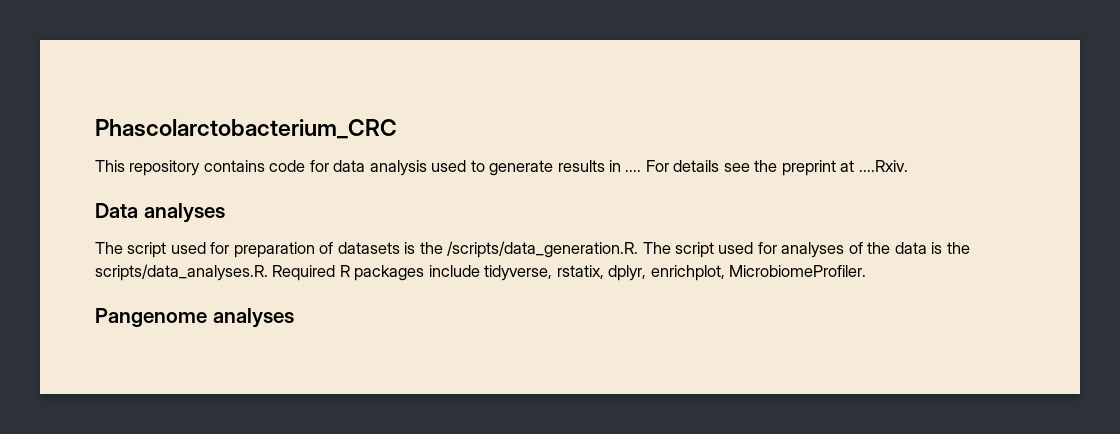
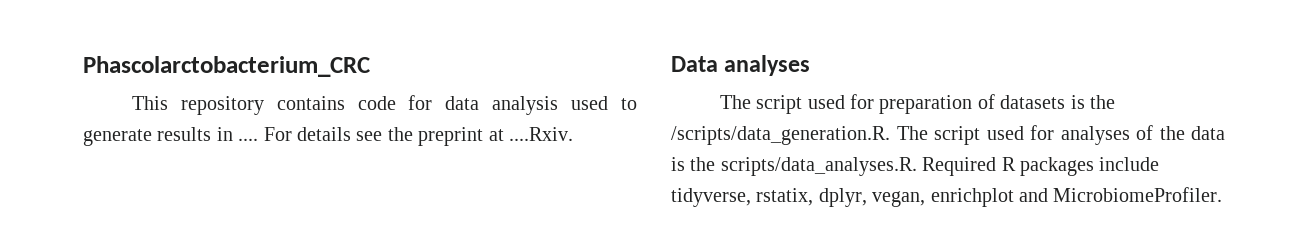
- The script used for preparation of datasets is the /scripts/data_generation.R. The script used for analyses of the data is the scripts/data_analyses.R. Required R packages include tidyverse, rstatix, dplyr, enrichplot, MicrobiomeProfiler.
+ The script used for preparation of datasets is the /scripts/data_generation.R. The script used for analyses of the data is the scripts/data_analyses.R. Required R packages include tidyverse, rstatix, dplyr, vegan, enrichplot and MicrobiomeProfiler.
- Pangenome analyses

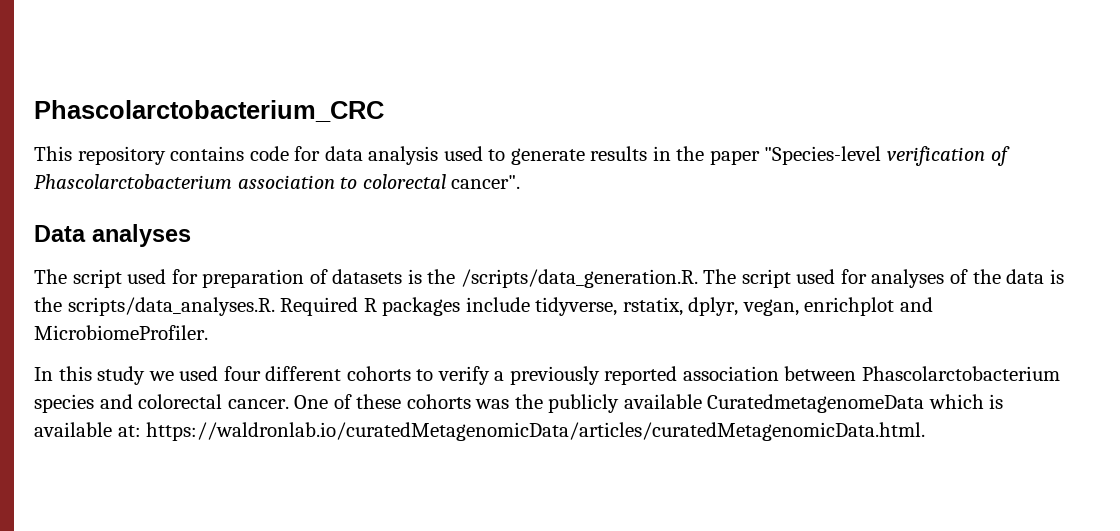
- This repository contains code for data analysis used to generate results in .... For details see the preprint at ....Rxiv.
+ This repository contains code for data analysis used to generate results in the paper "Species-level verification of Phascolarctobacterium association to colorectal cancer".
+ In this study we used four different cohorts to verify a previously reported association between Phascolarctobacterium species and colorectal cancer. One of these cohorts was the publicly available CuratedmetagenomeData which is available at: https://waldronlab.io/curatedMetagenomicData/articles/curatedMetagenomicData.html.

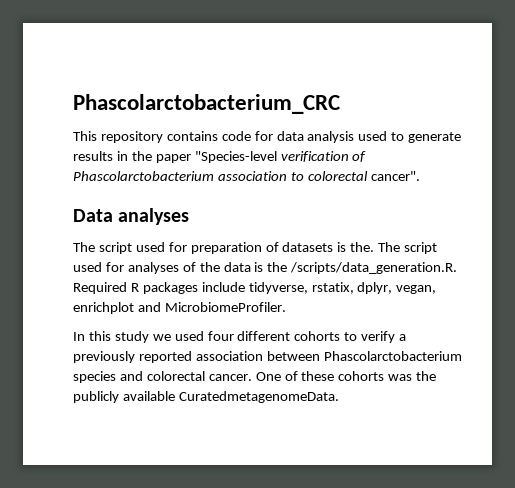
- The script used for preparation of datasets is the /scripts/data_generation.R. The script used for analyses of the data is the scripts/data_analyses.R. Required R packages include tidyverse, rstatix, dplyr, vegan, enrichplot and MicrobiomeProfiler.
+ The script used for preparation of datasets is the. The script used for analyses of the data is the /scripts/data_generation.R. Required R packages include tidyverse, rstatix, dplyr, vegan, enrichplot and MicrobiomeProfiler.
- One of these cohorts was the publicly available CuratedmetagenomeData which is available at: https://waldronlab.io/curatedMetagenomicData/articles/curatedMetagenomicData.html.
+ One of these cohorts was the publicly available CuratedmetagenomeData.

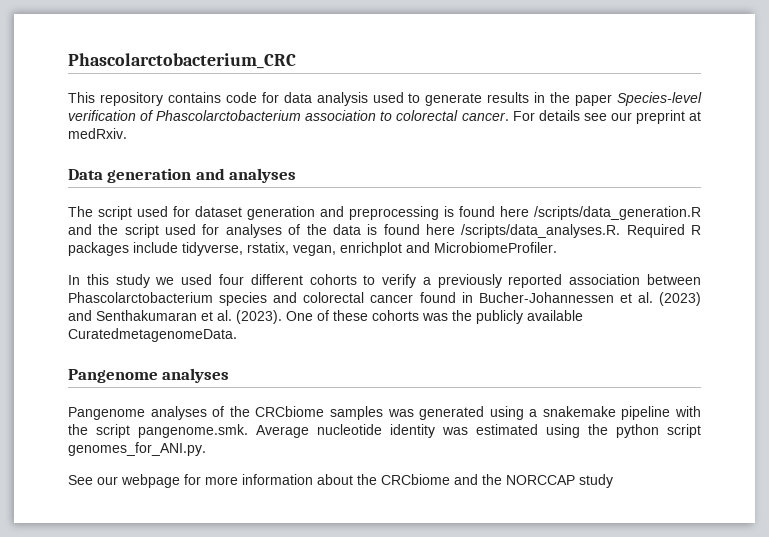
- This repository contains code for data analysis used to generate results in the paper "Species-level verification of Phascolarctobacterium association to colorectal cancer".
+ This repository contains code for data analysis used to generate results in the paper Species-level verification of Phascolarctobacterium association to colorectal cancer. For details see our preprint at medRxiv.
- Data analyses
+ Data generation and analyses
- The script used for preparation of datasets is the. The script used for analyses of the data is the /scripts/data_generation.R. Required R packages include tidyverse, rstatix, dplyr, vegan, enrichplot and MicrobiomeProfiler.
+ The script used for dataset generation and preprocessing is found here /scripts/data_generation.R and the script used for analyses of the data is found here /scripts/data_analyses.R. Required R packages include tidyverse, rstatix, vegan, enrichplot and MicrobiomeProfiler.
- In this study we used four different cohorts to verify a previously reported association between Phascolarctobacterium species and colorectal cancer.
+ In this study we used four different cohorts to verify a previously reported association between Phascolarctobacterium species and colorectal cancer found in Bucher-Johannessen et al. (2023) and Senthakumaran et al. (2023).
  One of these cohorts was the publicly available CuratedmetagenomeData.
+ Pangenome analyses
+ Pangenome analyses of the CRCbiome samples was generated using a snakemake pipeline with the script pangenome.smk. Average nucleotide identity was estimated using the python script genomes_for_ANI.py.
+ See our webpage for more information about the CRCbiome and the NORCCAP study

